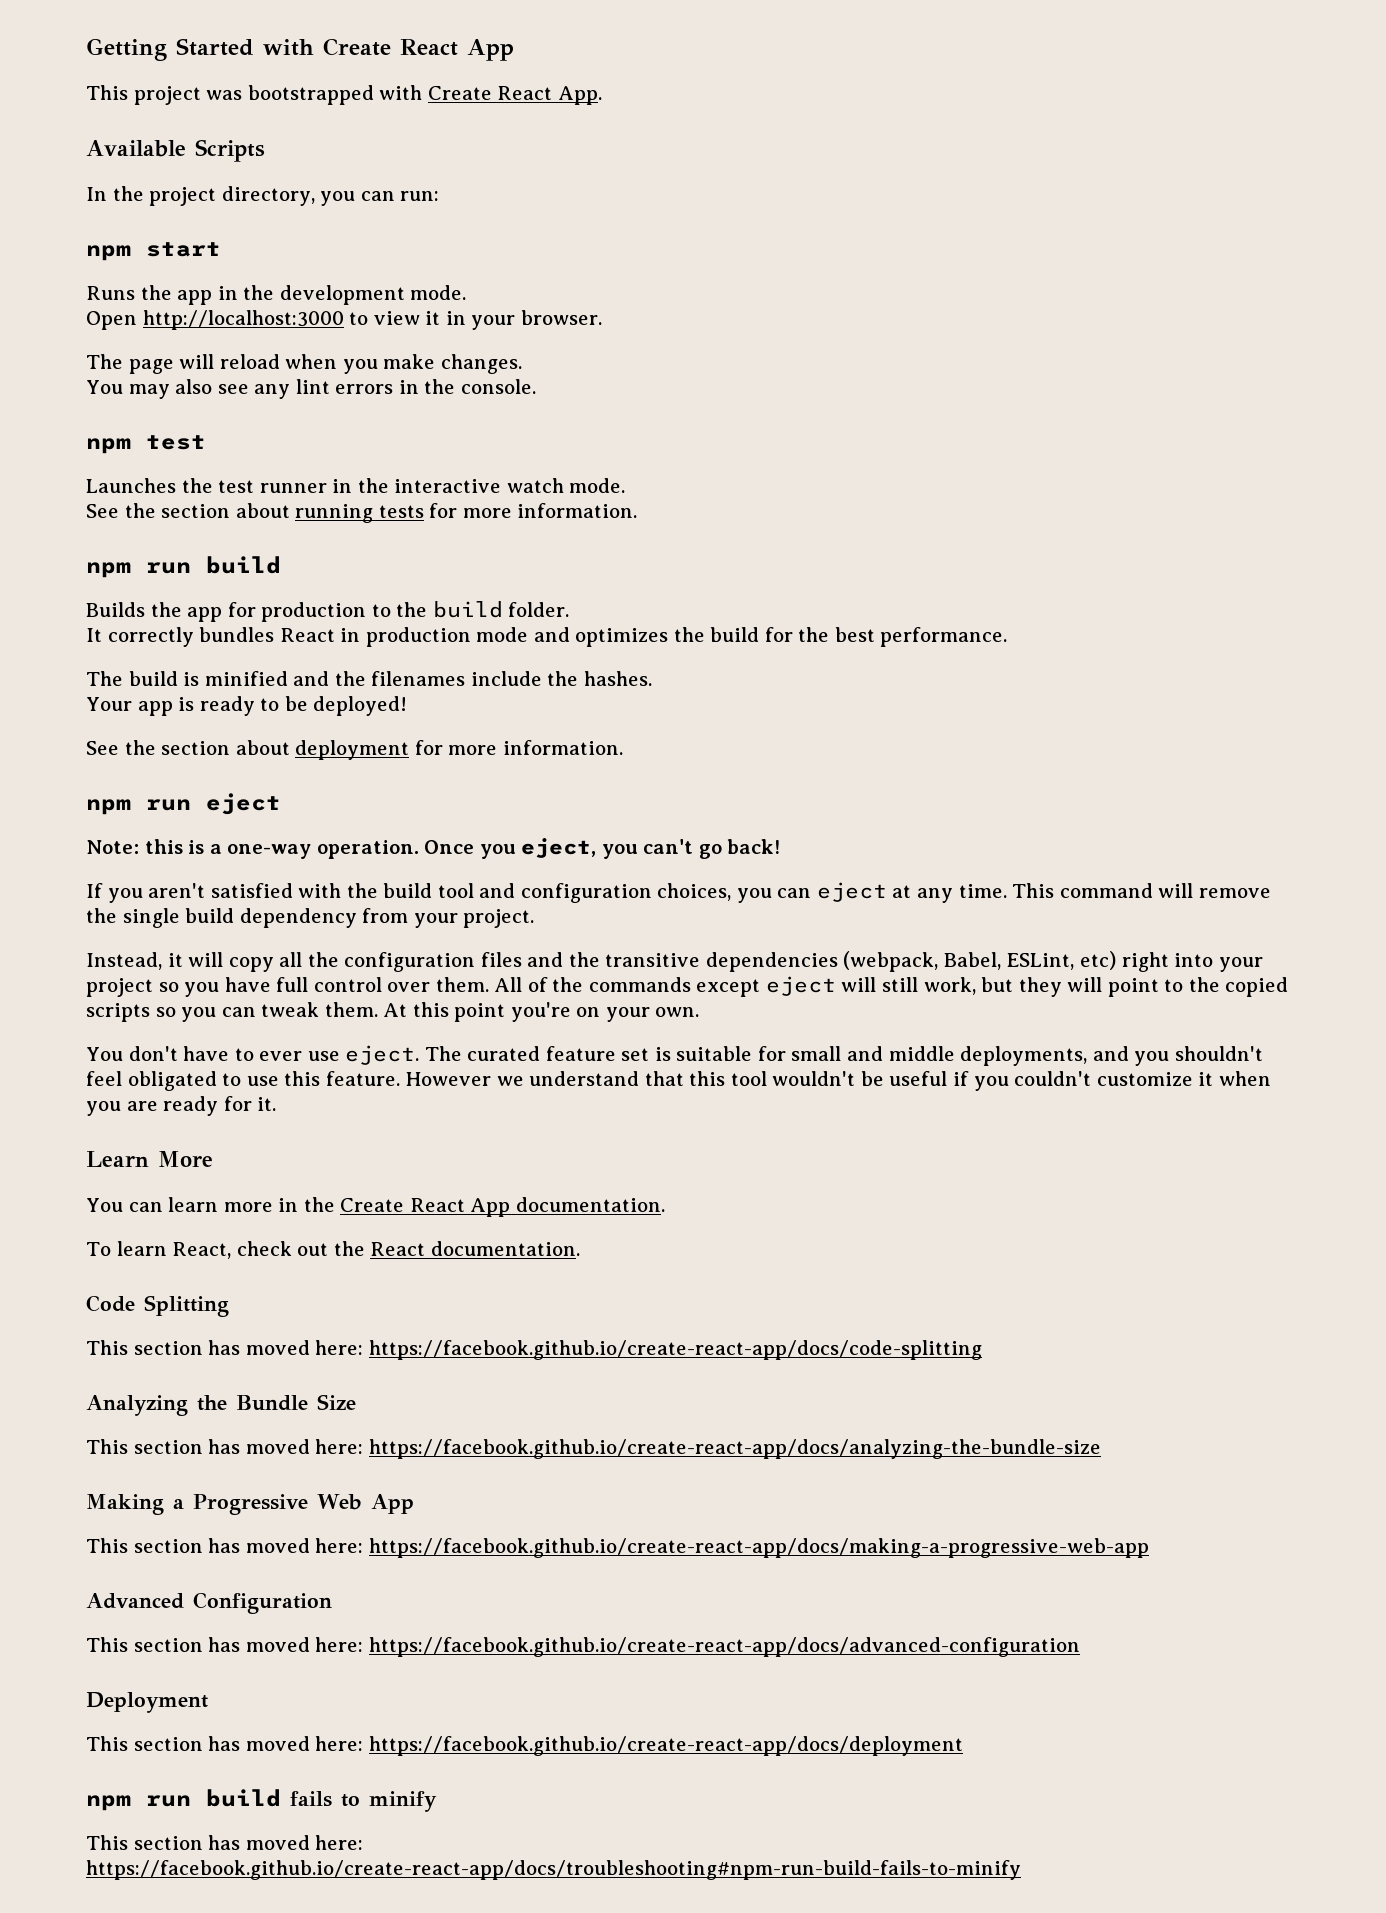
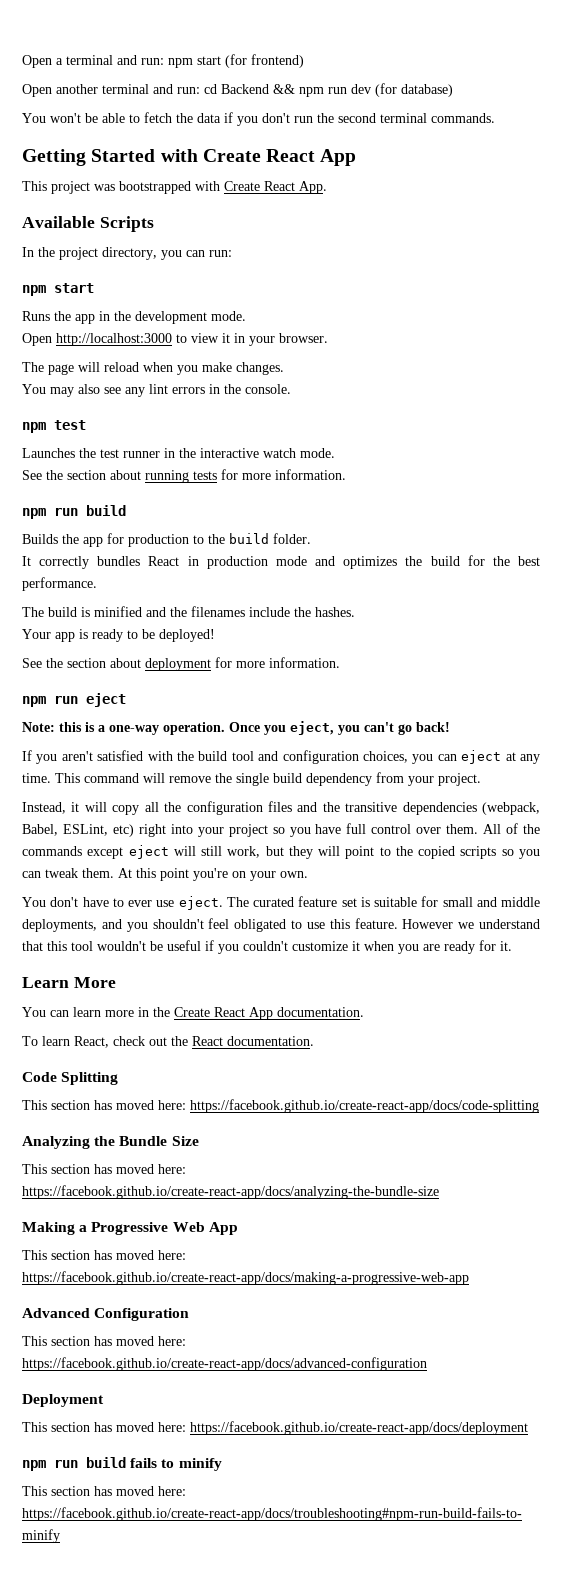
+ Open a terminal and run: npm start (for frontend)
+ Open another terminal and run: cd Backend && npm run dev (for database)
+ You won't be able to fetch the data if you don't run the second terminal commands.

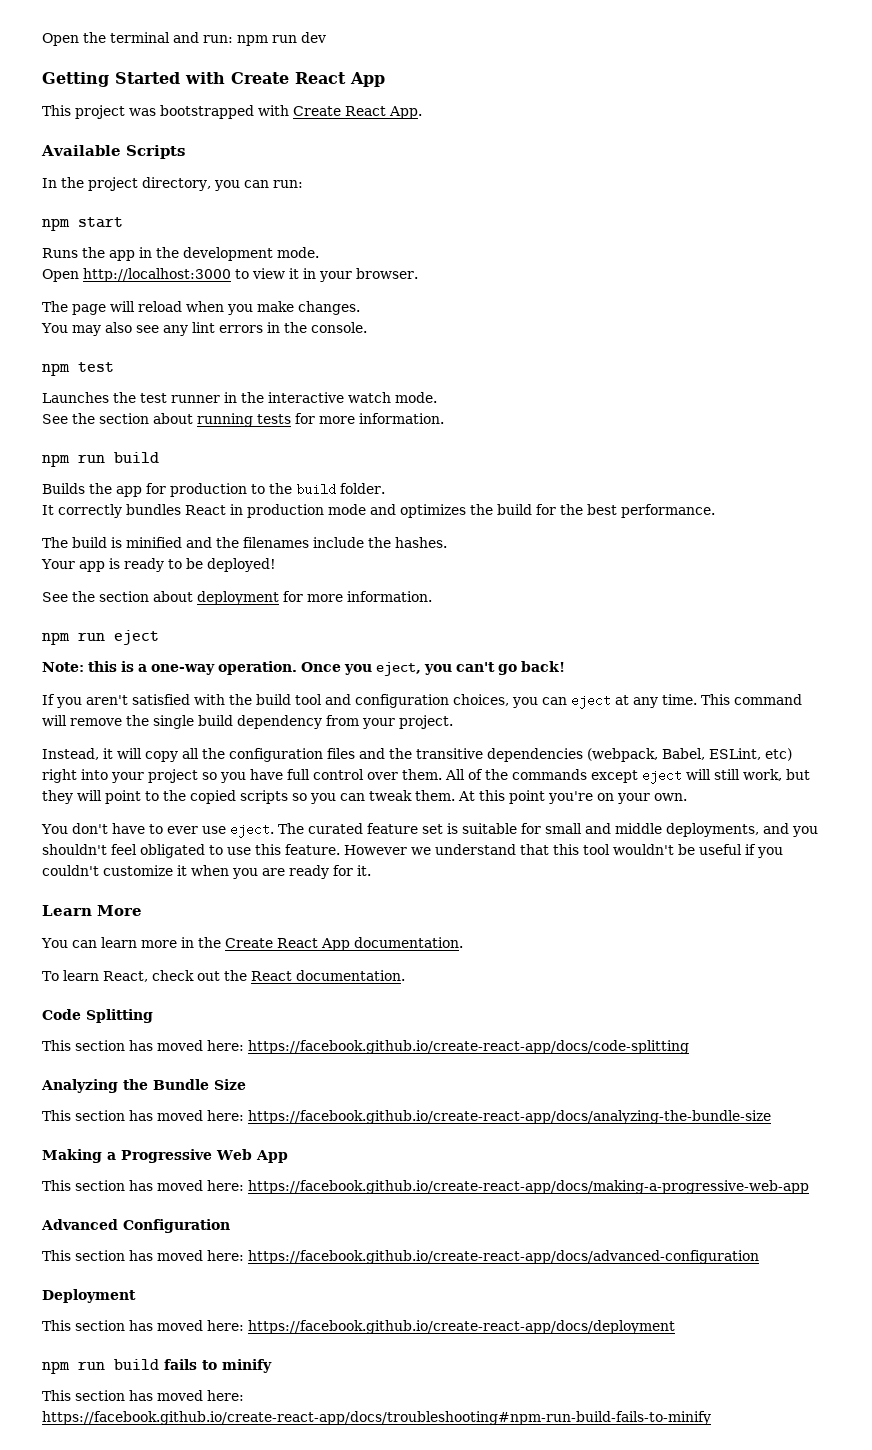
- Open a terminal and run: npm start (for frontend)
- Open another terminal and run: cd Backend && npm run dev (for database)
- You won't be able to fetch the data if you don't run the second terminal commands.
+ Open the terminal and run: npm run dev

